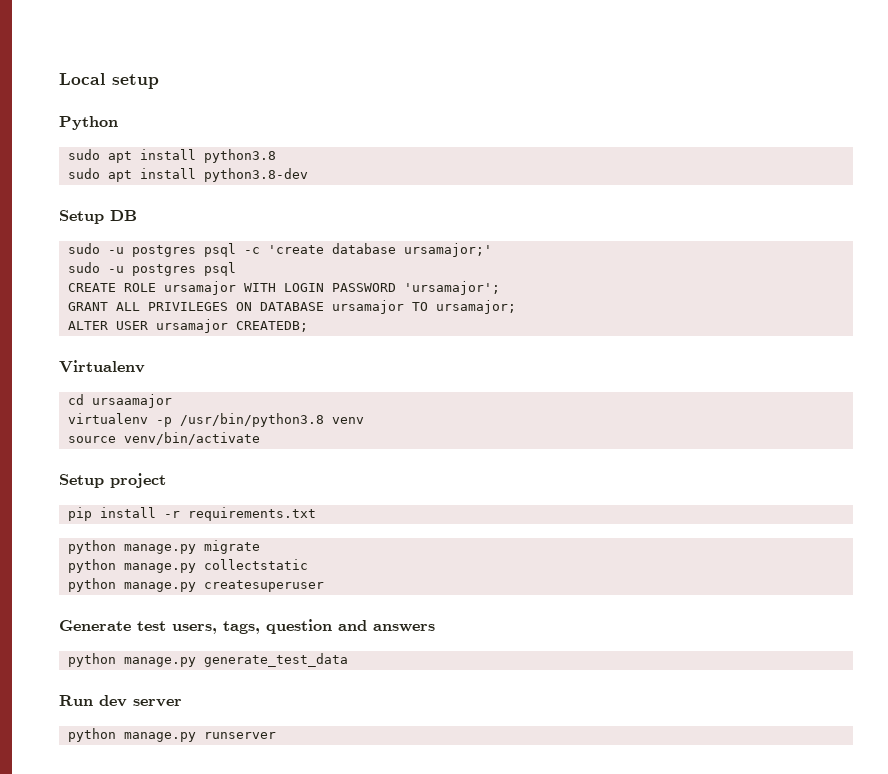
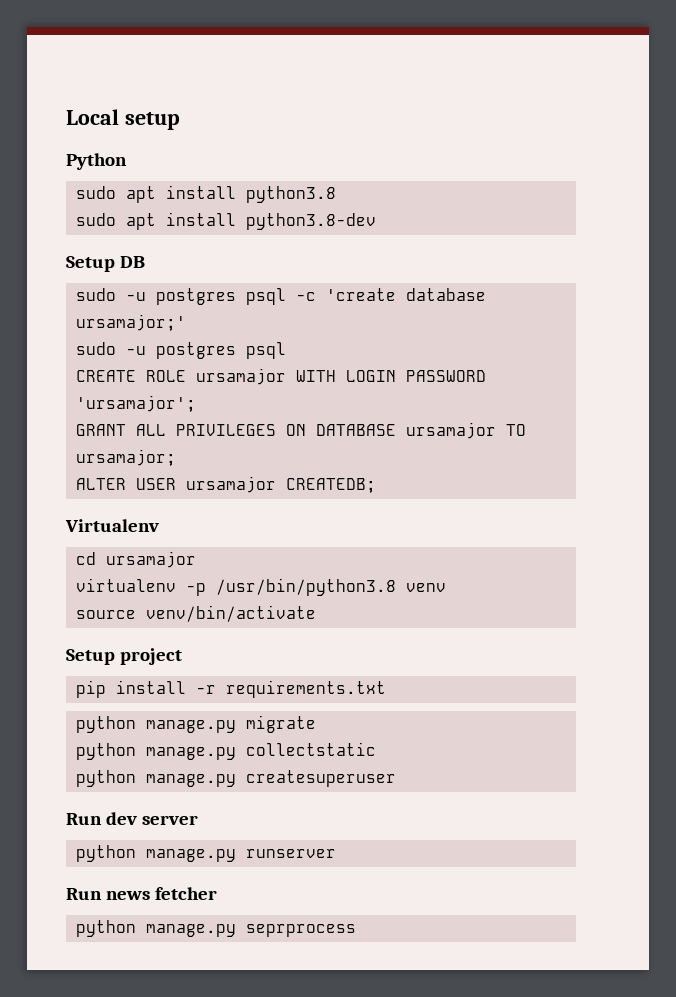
- cd ursaamajor
+ cd ursamajor
- Generate test users, tags, question and answers
- python manage.py generate_test_data
+ Run news fetcher
+ python manage.py seprprocess

